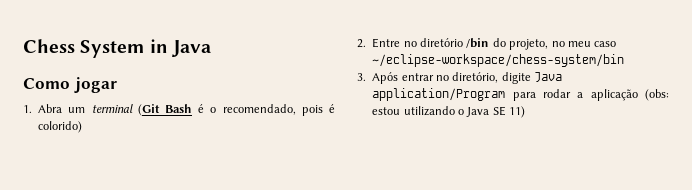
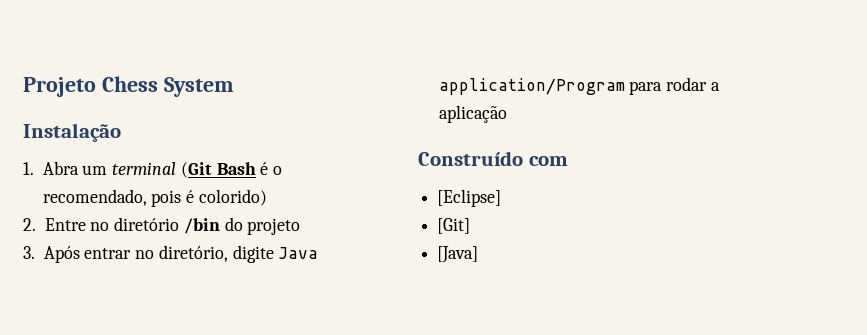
- Chess System in Java
- Como jogar
+ Projeto Chess System
+ Instalação
- 2. Entre no diretório /bin do projeto, no meu caso ~/eclipse-workspace/chess-system/bin
+ 2. Entre no diretório /bin do projeto
- 3. Após entrar no diretório, digite Java application/Program para rodar a aplicação (obs: estou utilizando o Java SE 11)
+ 3. Após entrar no diretório, digite Java application/Program para rodar a aplicação
+ Construído com
+ [Eclipse]
+ [Git]
+ [Java]

